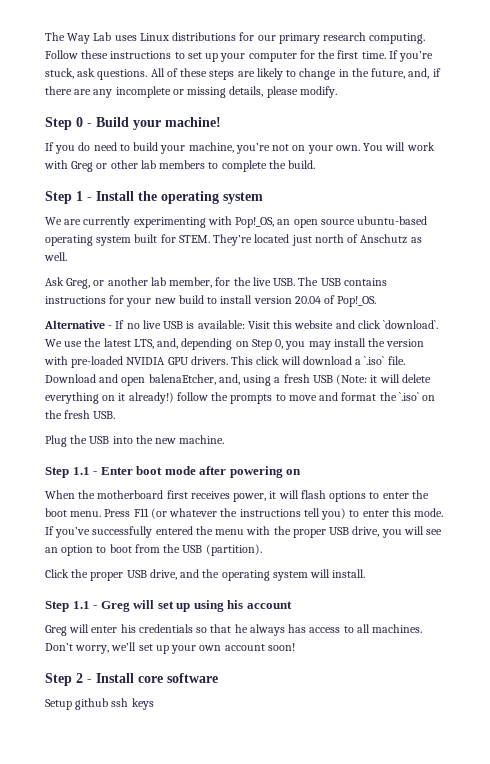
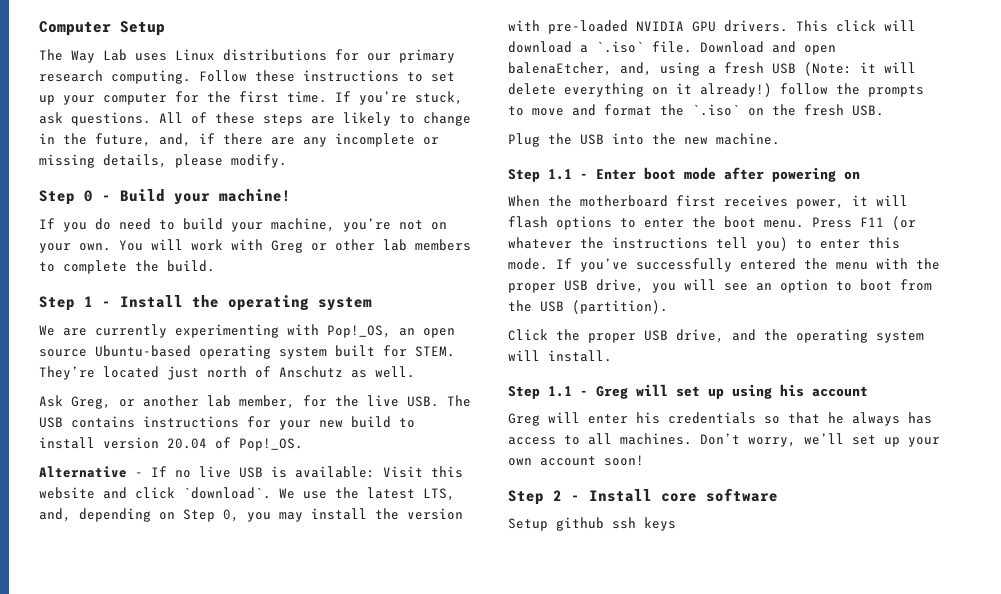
+ Computer Setup
- We are currently experimenting with Pop!_OS, an open source ubuntu-based operating system built for STEM.
+ We are currently experimenting with Pop!_OS, an open source Ubuntu-based operating system built for STEM.

